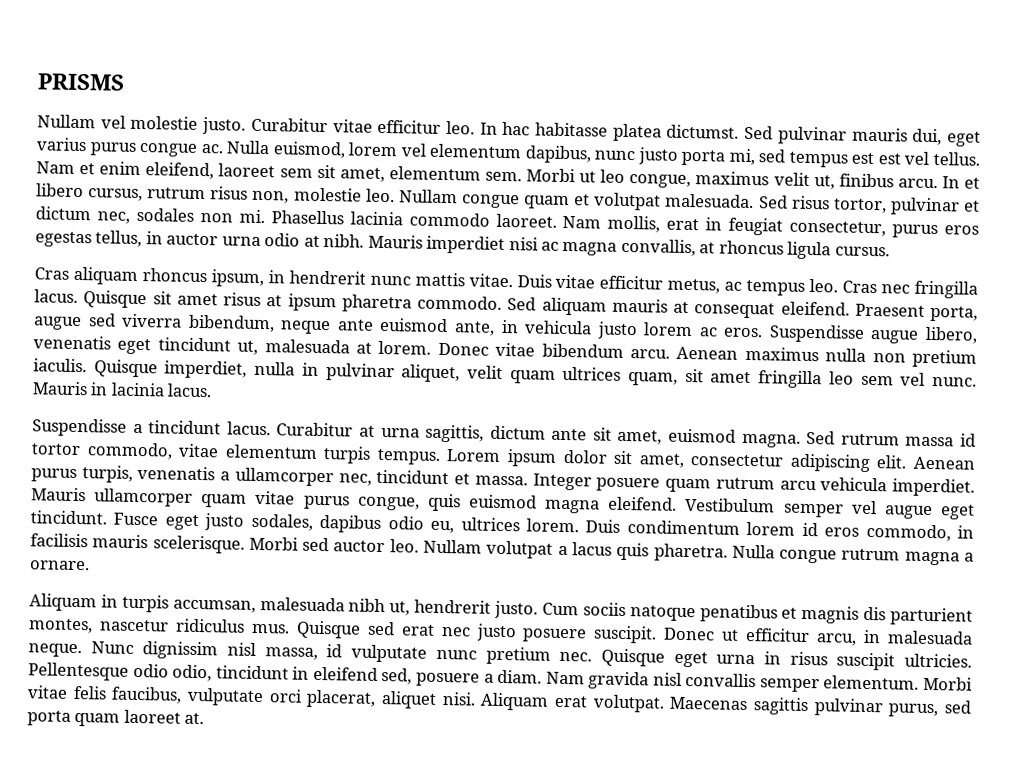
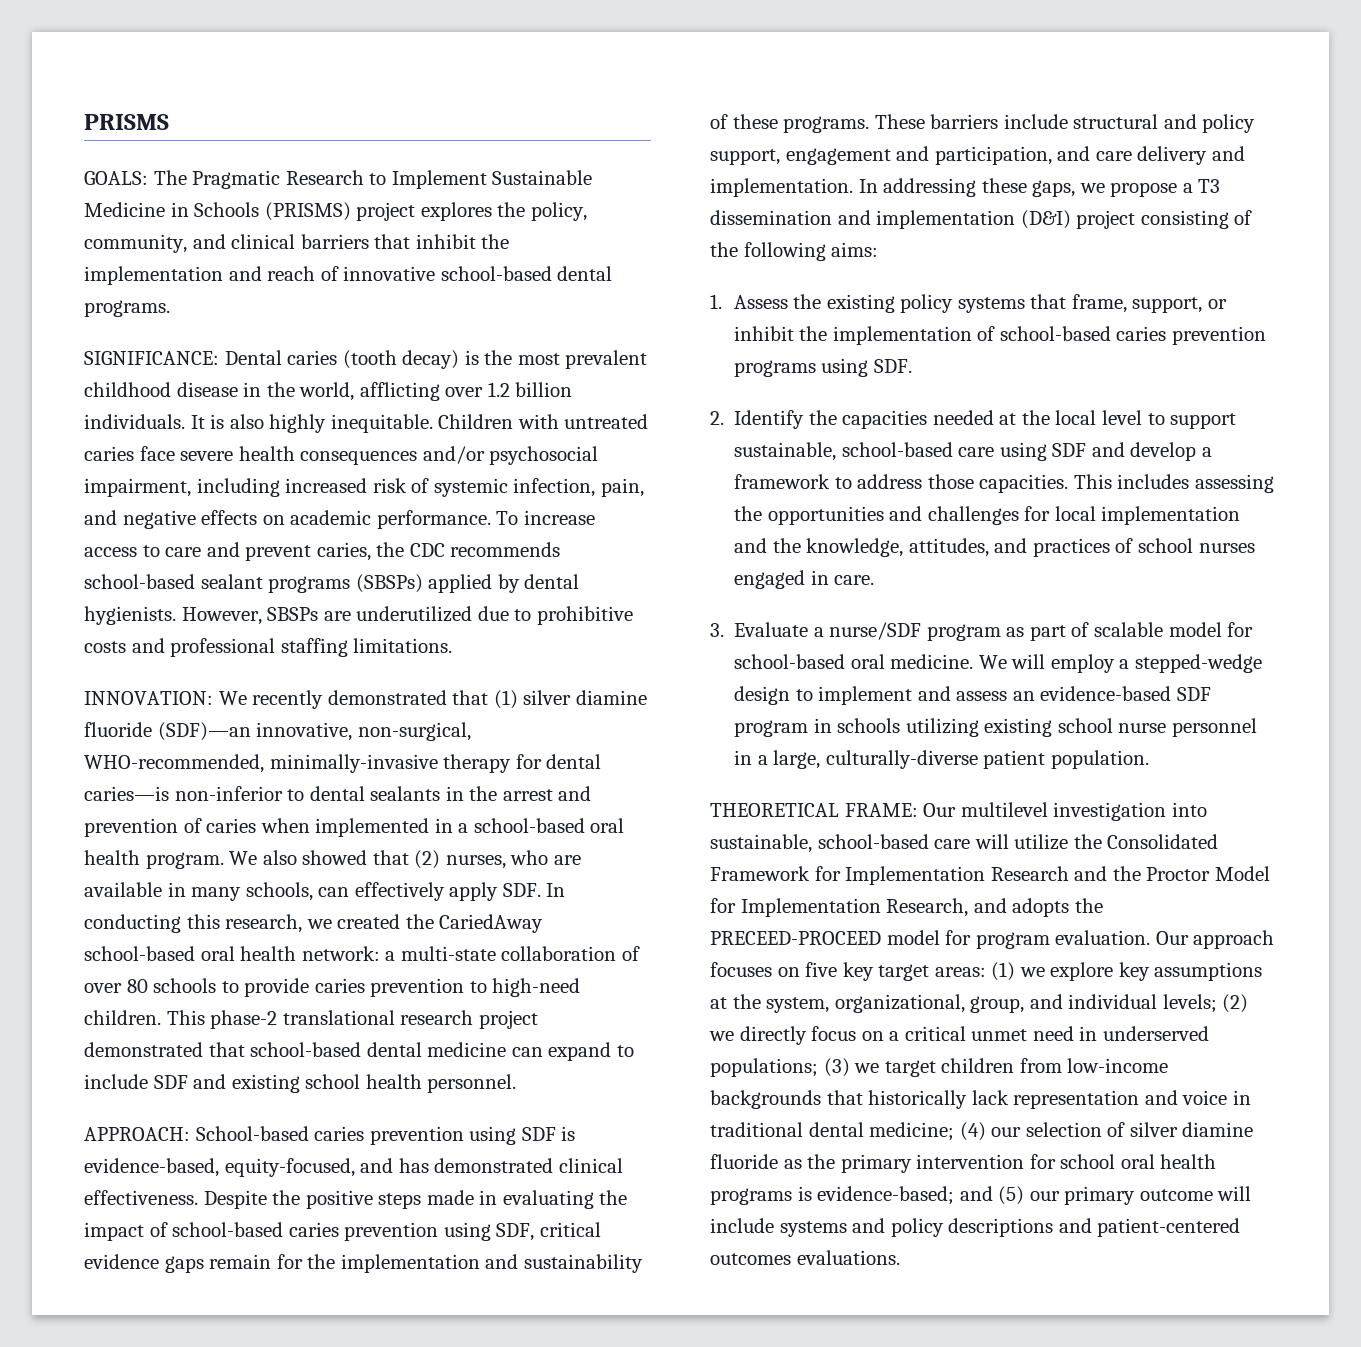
- Nullam vel molestie justo. Curabitur vitae efficitur leo. In hac habitasse platea dictumst. Sed pulvinar mauris dui, eget varius purus congue ac. Nulla euismod, lorem vel elementum dapibus, nunc justo porta mi, sed tempus est est vel tellus. Nam et enim eleifend, laoreet sem sit amet, elementum sem. Morbi ut leo congue, maximus velit ut, finibus arcu. In et libero cursus, rutrum risus non, molestie leo. Nullam congue quam et volutpat malesuada. Sed risus tortor, pulvinar et dictum nec, sodales non mi. Phasellus lacinia commodo laoreet. Nam mollis, erat in feugiat consectetur, purus eros egestas tellus, in auctor urna odio at nibh. Mauris imperdiet nisi ac magna convallis, at rhoncus ligula cursus.
- Cras aliquam rhoncus ipsum, in hendrerit nunc mattis vitae. Duis vitae efficitur metus, ac tempus leo. Cras nec fringilla lacus. Quisque sit amet risus at ipsum pharetra commodo. Sed aliquam mauris at consequat eleifend. Praesent porta, augue sed viverra bibendum, neque ante euismod ante, in vehicula justo lorem ac eros. Suspendisse augue libero, venenatis eget tincidunt ut, malesuada at lorem. Donec vitae bibendum arcu. Aenean maximus nulla non pretium iaculis. Quisque imperdiet, nulla in pulvinar aliquet, velit quam ultrices quam, sit amet fringilla leo sem vel nunc. Mauris in lacinia lacus.
- Suspendisse a tincidunt lacus. Curabitur at urna sagittis, dictum ante sit amet, euismod magna. Sed rutrum massa id tortor commodo, vitae elementum turpis tempus. Lorem ipsum dolor sit amet, consectetur adipiscing elit. Aenean purus turpis, venenatis a ullamcorper nec, tincidunt et massa. Integer posuere quam rutrum arcu vehicula imperdiet. Mauris ullamcorper quam vitae purus congue, quis euismod magna eleifend. Vestibulum semper vel augue eget tincidunt. Fusce eget justo sodales, dapibus odio eu, ultrices lorem. Duis condimentum lorem id eros commodo, in facilisis mauris scelerisque. Morbi sed auctor leo. Nullam volutpat a lacus quis pharetra. Nulla congue rutrum magna a ornare.
- Aliquam in turpis accumsan, malesuada nibh ut, hendrerit justo. Cum sociis natoque penatibus et magnis dis parturient montes, nascetur ridiculus mus. Quisque sed erat nec justo posuere suscipit. Donec ut efficitur arcu, in malesuada neque. Nunc dignissim nisl massa, id vulputate nunc pretium nec. Quisque eget urna in risus suscipit ultricies. Pellentesque odio odio, tincidunt in eleifend sed, posuere a diam. Nam gravida nisl convallis semper elementum. Morbi vitae felis faucibus, vulputate orci placerat, aliquet nisi. Aliquam erat volutpat. Maecenas sagittis pulvinar purus, sed porta quam laoreet at.
+ GOALS: The Pragmatic Research to Implement Sustainable Medicine in Schools (PRISMS) project explores the policy, community, and clinical barriers that inhibit the implementation and reach of innovative school-based dental programs.
+ SIGNIFICANCE: Dental caries (tooth decay) is the most prevalent childhood disease in the world, afflicting over 1.2 billion individuals. It is also highly inequitable. Children with untreated caries face severe health consequences and/or psychosocial impairment, including increased risk of systemic infection, pain, and negative effects on academic performance. To increase access to care and prevent caries, the CDC recommends school-based sealant programs (SBSPs) applied by dental hygienists. However, SBSPs are underutilized due to prohibitive costs and professional staffing limitations.
+ INNOVATION: We recently demonstrated that (1) silver diamine fluoride (SDF)—an innovative, non-surgical, WHO-recommended, minimally-invasive therapy for dental caries—is non-inferior to dental sealants in the arrest and prevention of caries when implemented in a school-based oral health program. We also showed that (2) nurses, who are available in many schools, can effectively apply SDF. In conducting this research, we created the CariedAway school-based oral health network: a multi-state collaboration of over 80 schools to provide caries prevention to high-need children. This phase-2 translational research project demonstrated that school-based dental medicine can expand to include SDF and existing school health personnel.
+ APPROACH: School-based caries prevention using SDF is evidence-based, equity-focused, and has demonstrated clinical effectiveness. Despite the positive steps made in evaluating the impact of school-based caries prevention using SDF, critical evidence gaps remain for the implementation and sustainability of these programs. These barriers include structural and policy support, engagement and participation, and care delivery and implementation. In addressing these gaps, we propose a T3 dissemination and implementation (D&I) project consisting of the following aims:
+ 1. Assess the existing policy systems that frame, support, or inhibit the implementation of school-based caries prevention programs using SDF.
+ 2. Identify the capacities needed at the local level to support sustainable, school-based care using SDF and develop a framework to address those capacities. This includes assessing the opportunities and challenges for local implementation and the knowledge, attitudes, and practices of school nurses engaged in care.
+ 3. Evaluate a nurse/SDF program as part of scalable model for school-based oral medicine. We will employ a stepped-wedge design to implement and assess an evidence-based SDF program in schools utilizing existing school nurse personnel in a large, culturally-diverse patient population.
+ THEORETICAL FRAME: Our multilevel investigation into sustainable, school-based care will utilize the Consolidated Framework for Implementation Research and the Proctor Model for Implementation Research, and adopts the PRECEED-PROCEED model for program evaluation. Our approach focuses on five key target areas: (1) we explore key assumptions at the system, organizational, group, and individual levels; (2) we directly focus on a critical unmet need in underserved populations; (3) we target children from low-income backgrounds that historically lack representation and voice in traditional dental medicine; (4) our selection of silver diamine fluoride as the primary intervention for school oral health programs is evidence-based; and (5) our primary outcome will include systems and policy descriptions and patient-centered outcomes evaluations.

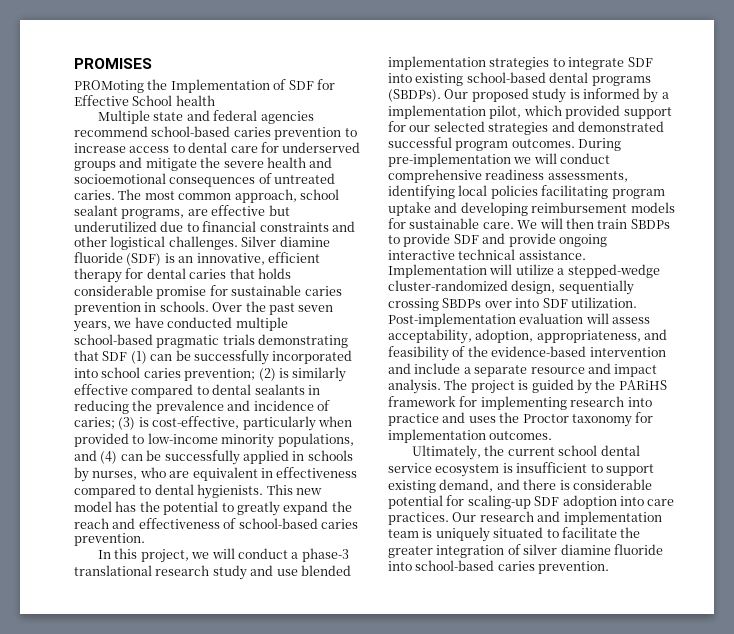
- PRISMS
- GOALS: The Pragmatic Research to Implement Sustainable Medicine in Schools (PRISMS) project explores the policy, community, and clinical barriers that inhibit the implementation and reach of innovative school-based dental programs.
- SIGNIFICANCE: Dental caries (tooth decay) is the most prevalent childhood disease in the world, afflicting over 1.2 billion individuals. It is also highly inequitable. Children with untreated caries face severe health consequences and/or psychosocial impairment, including increased risk of systemic infection, pain, and negative effects on academic performance. To increase access to care and prevent caries, the CDC recommends school-based sealant programs (SBSPs) applied by dental hygienists. However, SBSPs are underutilized due to prohibitive costs and professional staffing limitations.
- INNOVATION: We recently demonstrated that (1) silver diamine fluoride (SDF)—an innovative, non-surgical, WHO-recommended, minimally-invasive therapy for dental caries—is non-inferior to dental sealants in the arrest and prevention of caries when implemented in a school-based oral health program. We also showed that (2) nurses, who are available in many schools, can effectively apply SDF. In conducting this research, we created the CariedAway school-based oral health network: a multi-state collaboration of over 80 schools to provide caries prevention to high-need children. This phase-2 translational research project demonstrated that school-based dental medicine can expand to include SDF and existing school health personnel.
- APPROACH: School-based caries prevention using SDF is evidence-based, equity-focused, and has demonstrated clinical effectiveness. Despite the positive steps made in evaluating the impact of school-based caries prevention using SDF, critical evidence gaps remain for the implementation and sustainability of these programs. These barriers include structural and policy support, engagement and participation, and care delivery and implementation. In addressing these gaps, we propose a T3 dissemination and implementation (D&I) project consisting of the following aims:
- 1. Assess the existing policy systems that frame, support, or inhibit the implementation of school-based caries prevention programs using SDF.
- 2. Identify the capacities needed at the local level to support sustainable, school-based care using SDF and develop a framework to address those capacities. This includes assessing the opportunities and challenges for local implementation and the knowledge, attitudes, and practices of school nurses engaged in care.
- 3. Evaluate a nurse/SDF program as part of scalable model for school-based oral medicine. We will employ a stepped-wedge design to implement and assess an evidence-based SDF program in schools utilizing existing school nurse personnel in a large, culturally-diverse patient population.
- THEORETICAL FRAME: Our multilevel investigation into sustainable, school-based care will utilize the Consolidated Framework for Implementation Research and the Proctor Model for Implementation Research, and adopts the PRECEED-PROCEED model for program evaluation. Our approach focuses on five key target areas: (1) we explore key assumptions at the system, organizational, group, and individual levels; (2) we directly focus on a critical unmet need in underserved populations; (3) we target children from low-income backgrounds that historically lack representation and voice in traditional dental medicine; (4) our selection of silver diamine fluoride as the primary intervention for school oral health programs is evidence-based; and (5) our primary outcome will include systems and policy descriptions and patient-centered outcomes evaluations.
+ PROMISES
+ PROMoting the Implementation of SDF for Effective School health
+ Multiple state and federal agencies recommend school-based caries prevention to increase access to dental care for underserved groups and mitigate the severe health and socioemotional consequences of untreated caries. The most common approach, school sealant programs, are effective but underutilized due to financial constraints and other logistical challenges. Silver diamine fluoride (SDF) is an innovative, efficient therapy for dental caries that holds considerable promise for sustainable caries prevention in schools. Over the past seven years, we have conducted multiple school-based pragmatic trials demonstrating that SDF (1) can be successfully incorporated into school caries prevention; (2) is similarly effective compared to dental sealants in reducing the prevalence and incidence of caries; (3) is cost-effective, particularly when provided to low-income minority populations, and (4) can be successfully applied in schools by nurses, who are equivalent in effectiveness compared to dental hygienists. This new model has the potential to greatly expand the reach and effectiveness of school-based caries prevention.
+ In this project, we will conduct a phase-3 translational research study and use blended implementation strategies to integrate SDF into existing school-based dental programs (SBDPs). Our proposed study is informed by a implementation pilot, which provided support for our selected strategies and demonstrated successful program outcomes. During pre-implementation we will conduct comprehensive readiness assessments, identifying local policies facilitating program uptake and developing reimbursement models for sustainable care. We will then train SBDPs to provide SDF and provide ongoing interactive technical assistance. Implementation will utilize a stepped-wedge cluster-randomized design, sequentially crossing SBDPs over into SDF utilization. Post-implementation evaluation will assess acceptability, adoption, appropriateness, and feasibility of the evidence-based intervention and include a separate resource and impact analysis. The project is guided by the PARiHS framework for implementing research into practice and uses the Proctor taxonomy for implementation outcomes.
+ Ultimately, the current school dental service ecosystem is insufficient to support existing demand, and there is considerable potential for scaling-up SDF adoption into care practices. Our research and implementation team is uniquely situated to facilitate the greater integration of silver diamine fluoride into school-based caries prevention.

